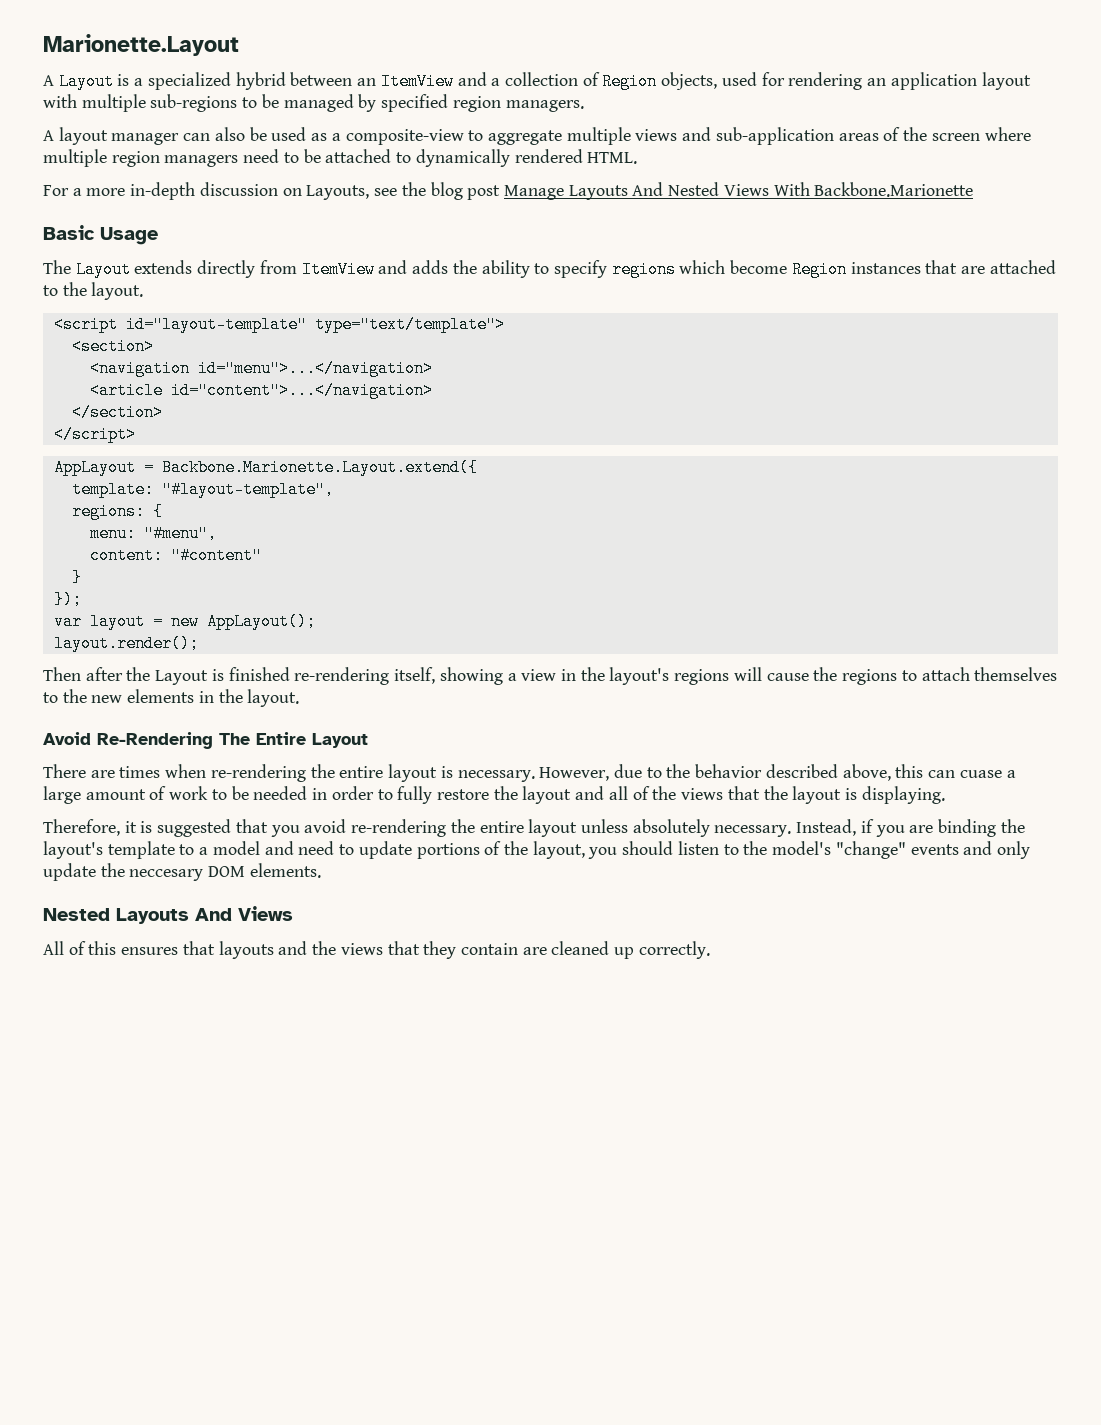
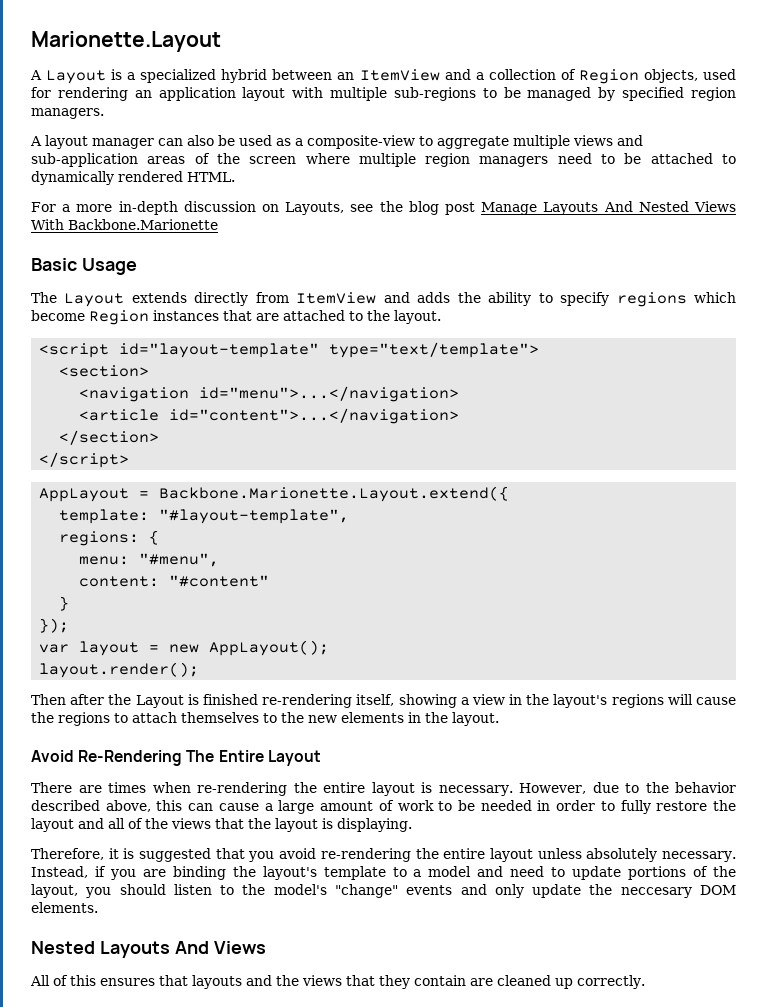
- However, due to the behavior described above, this can cuase a large amount of work to be needed in order to fully restore the layout and all of the views that the layout is displaying.
+ However, due to the behavior described above, this can cause a large amount of work to be needed in order to fully restore the layout and all of the views that the layout is displaying.

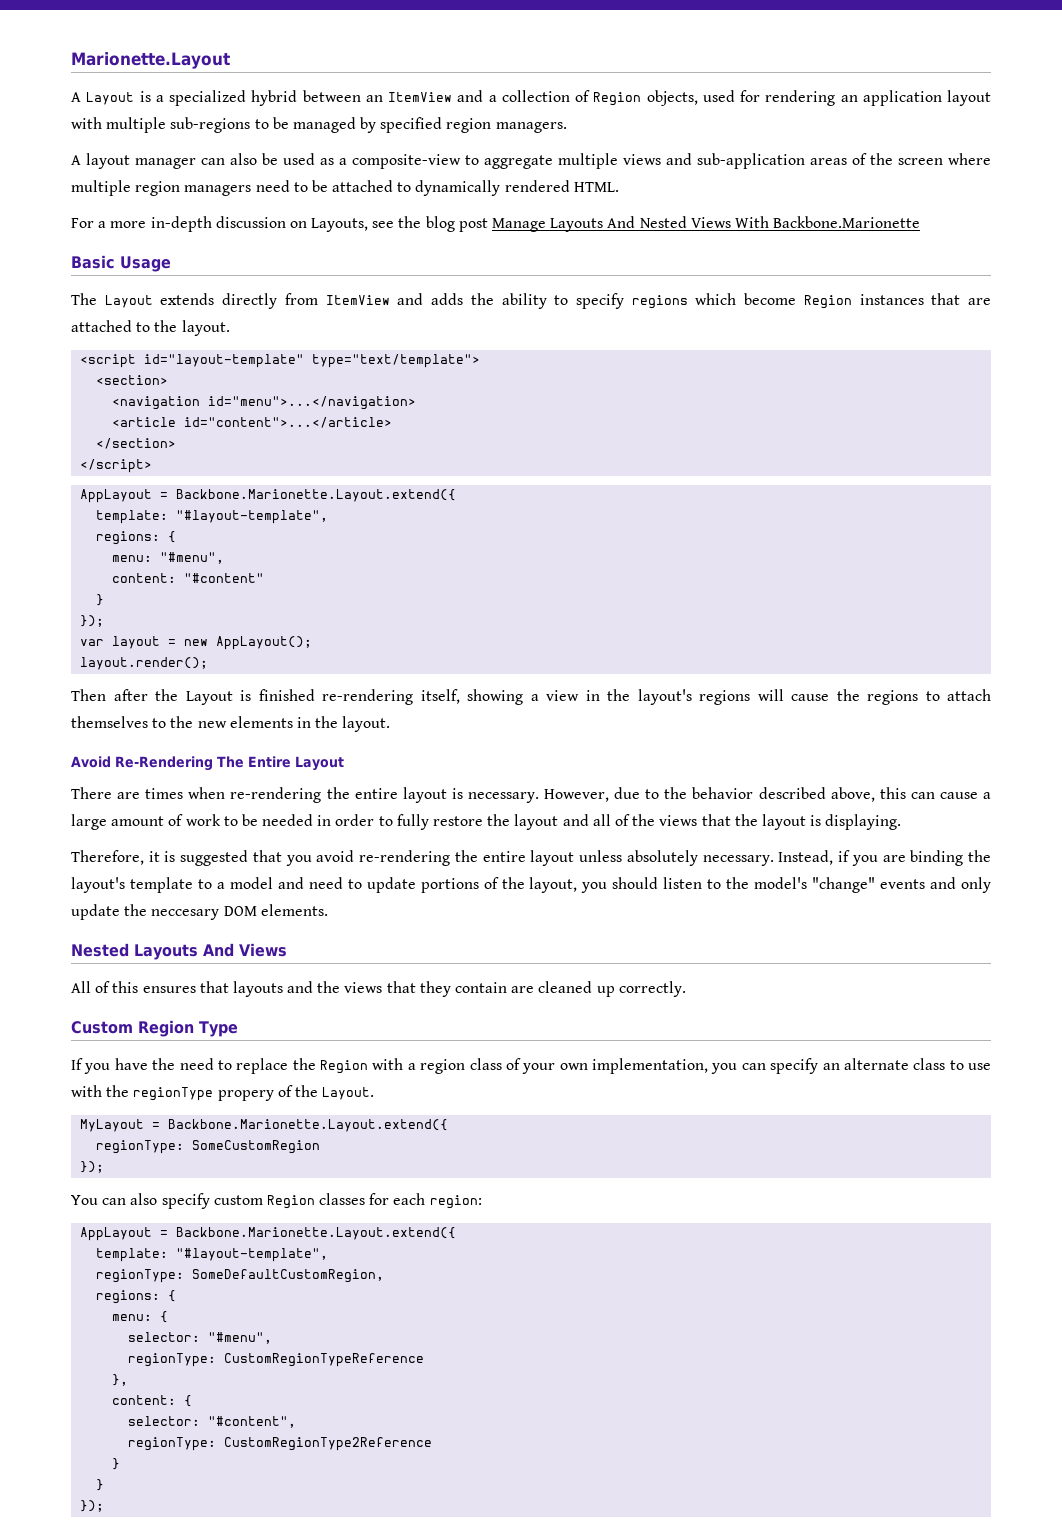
- <article id="content">...</navigation>
+ <article id="content">...</article>
+ Custom Region Type
+ If you have the need to replace the Region with a region class of your own implementation, you can specify an alternate class to use with the regionType propery of the Layout.
+ MyLayout = Backbone.Marionette.Layout.extend({
+ regionType: SomeCustomRegion
+ });
+ You can also specify custom Region classes for each region:
+ AppLayout = Backbone.Marionette.Layout.extend({
+ template: "#layout-template",
+ regionType: SomeDefaultCustomRegion,
+ regions: {
+ menu: {
+ selector: "#menu",
+ regionType: CustomRegionTypeReference
+ },
+ content: {
+ selector: "#content",
+ regionType: CustomRegionType2Reference
+ }
+ }
+ });

